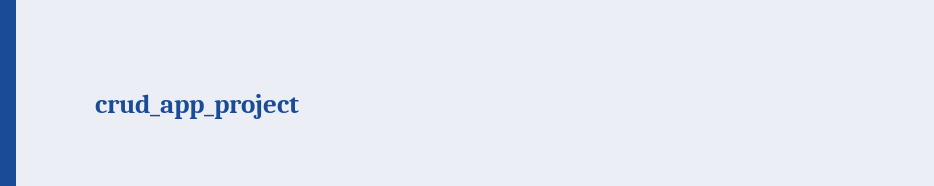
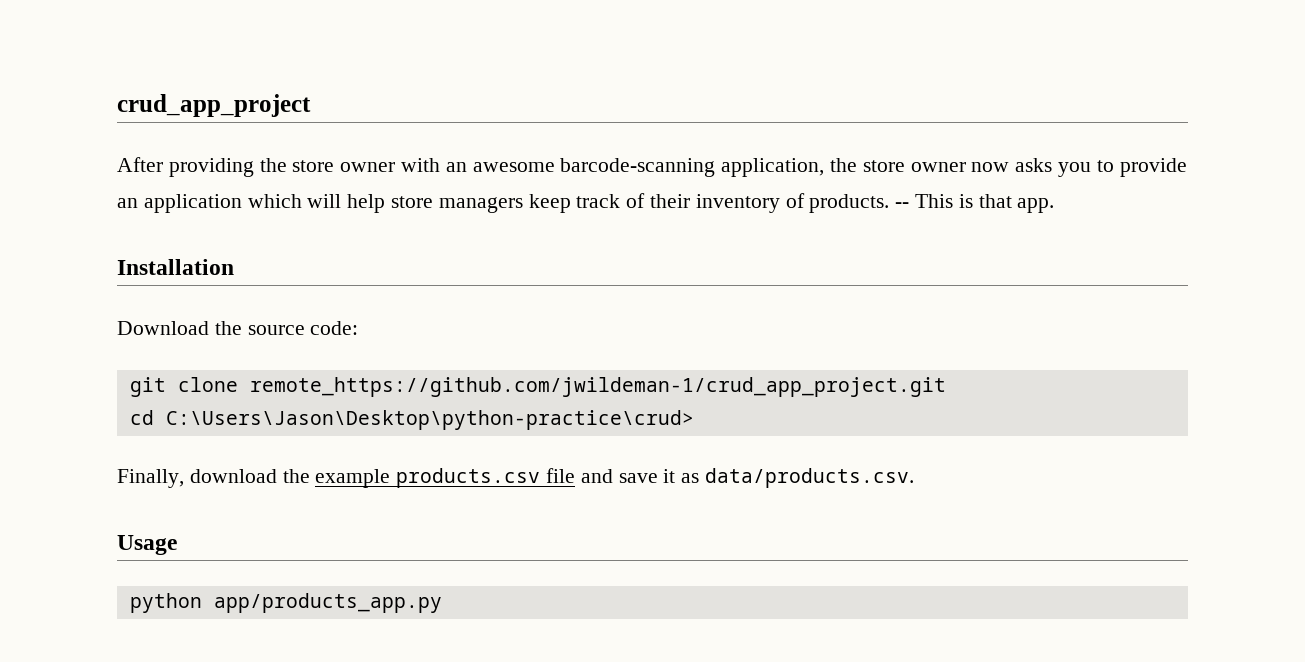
+ After providing the store owner with an awesome barcode-scanning application, the store owner now asks you to provide an application which will help store managers keep track of their inventory of products. -- This is that app.
+ Installation
+ Download the source code:
+ git clone remote_https://github.com/jwildeman-1/crud_app_project.git
+ cd C:\Users\Jason\Desktop\python-practice\crud>
+ Finally, download the example products.csv file and save it as data/products.csv.
+ Usage
+ python app/products_app.py

